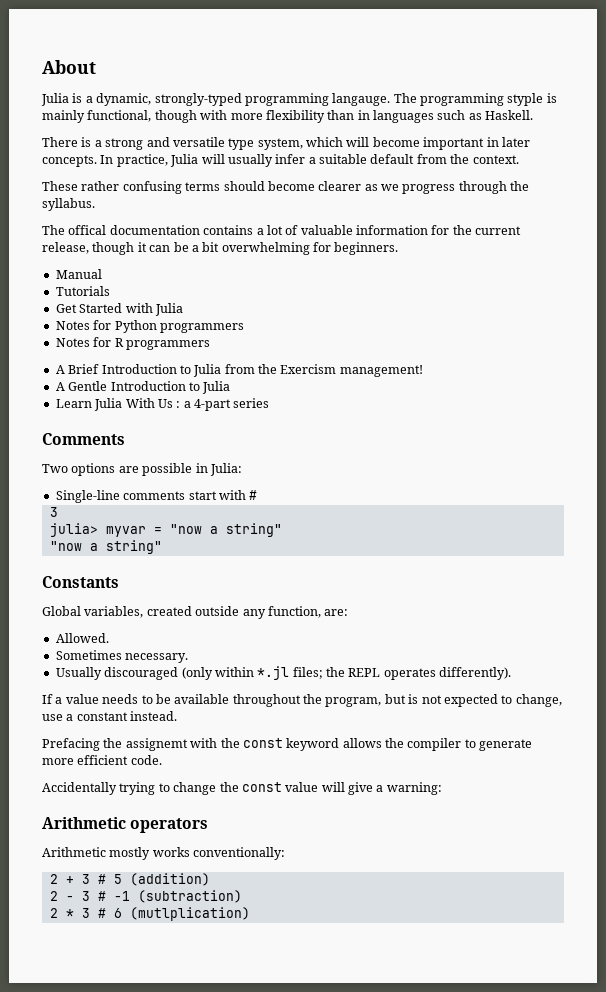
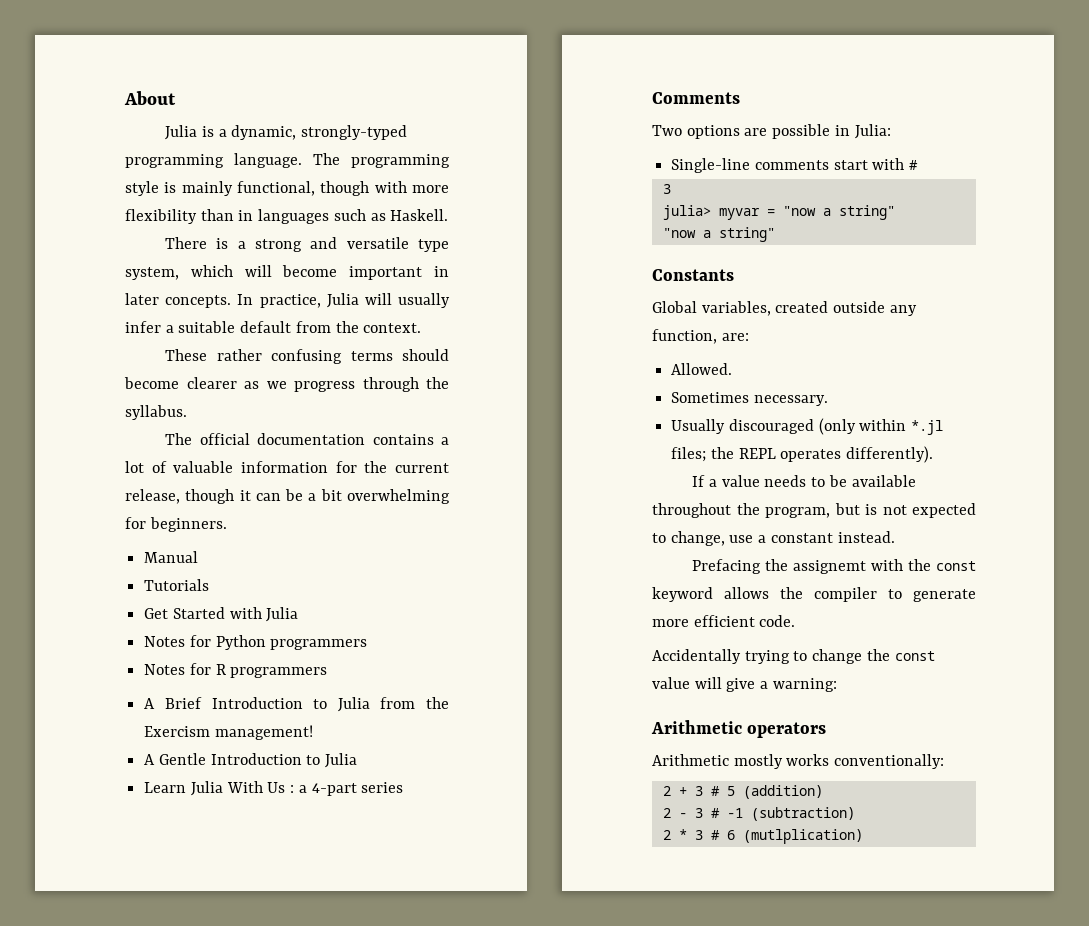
- Julia is a dynamic, strongly-typed programming langauge.
+ Julia is a dynamic, strongly-typed programming language.
- The programming styple is mainly functional, though with more flexibility than in languages such as Haskell.
+ The programming style is mainly functional, though with more flexibility than in languages such as Haskell.
- The offical documentation contains a lot of valuable information for the current release, though it can be a bit overwhelming for beginners.
+ The official documentation contains a lot of valuable information for the current release, though it can be a bit overwhelming for beginners.

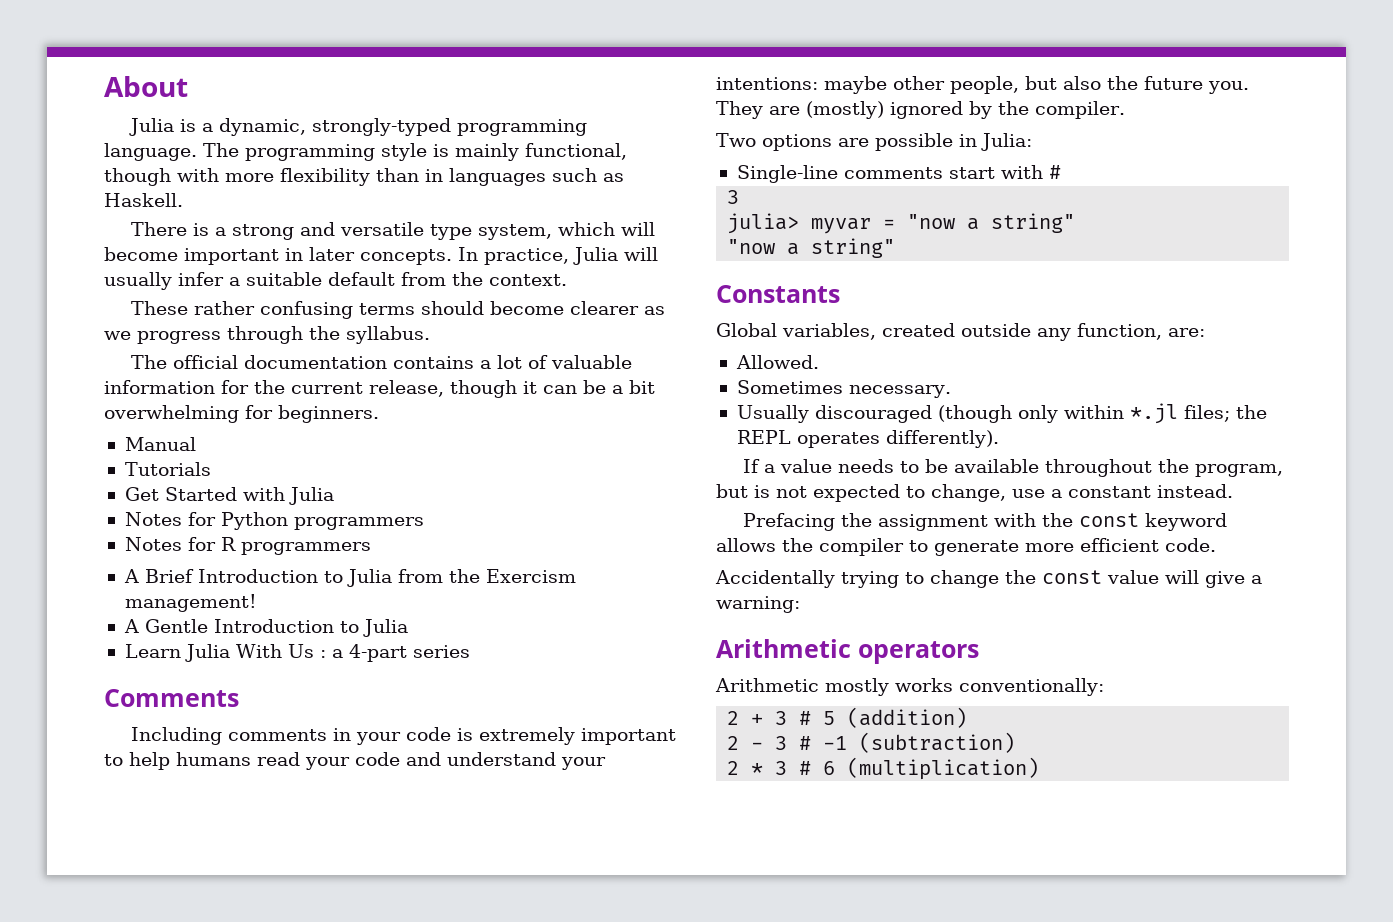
+ Including comments in your code is extremely important to help humans read your code and understand your intentions: maybe other people, but also the future you. They are (mostly) ignored by the compiler.
- Usually discouraged (only within *.jl files; the REPL operates differently).
+ Usually discouraged (though only within *.jl files; the REPL operates differently).
- Prefacing the assignemt with the const keyword allows the compiler to generate more efficient code.
+ Prefacing the assignment with the const keyword allows the compiler to generate more efficient code.
- 2 * 3 # 6 (mutlplication)
+ 2 * 3 # 6 (multiplication)

